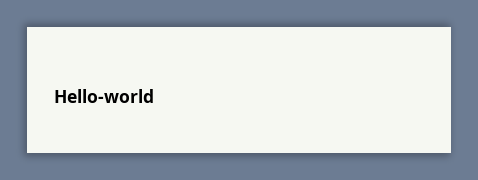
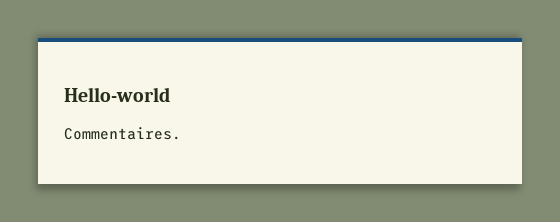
+ Commentaires.

